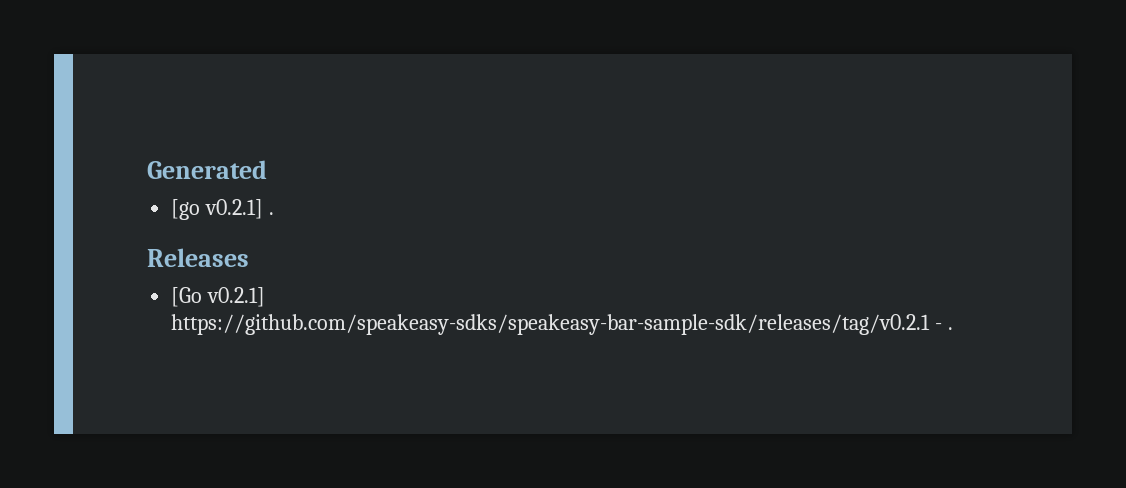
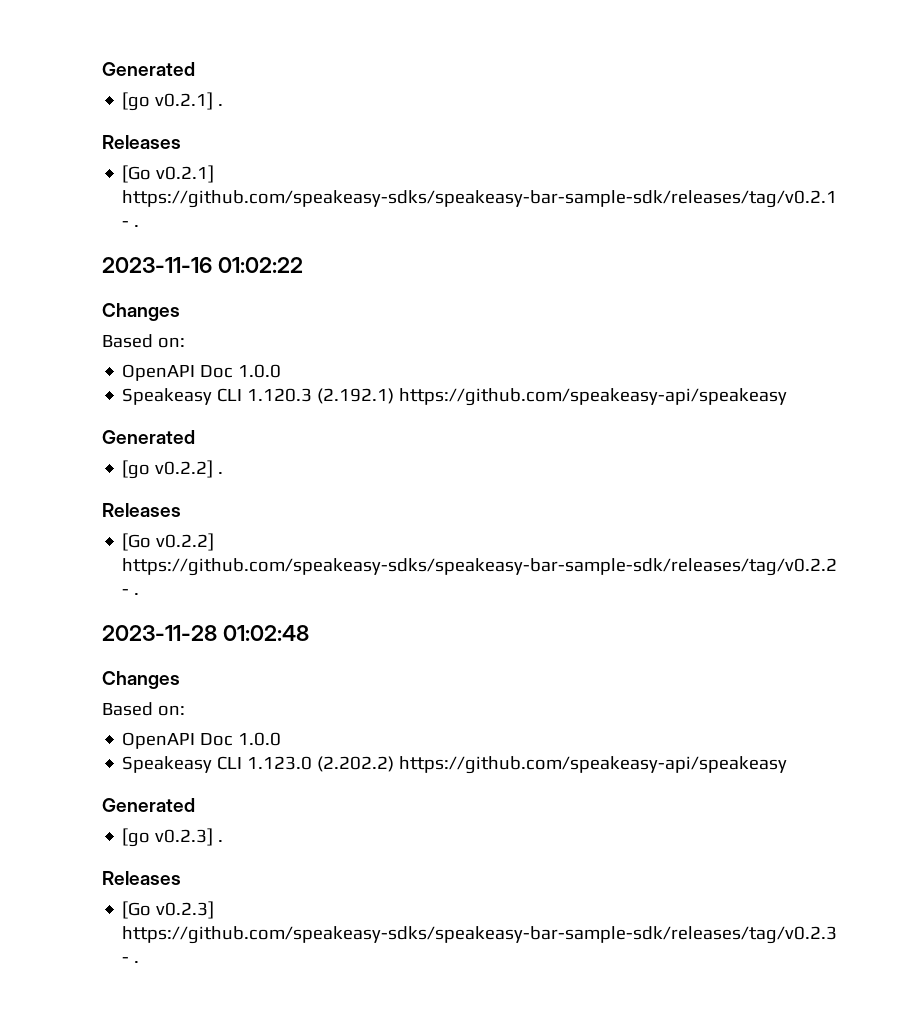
+ 2023-11-16 01:02:22
+ Changes
+ Based on:
+ OpenAPI Doc 1.0.0
+ Speakeasy CLI 1.120.3 (2.192.1) https://github.com/speakeasy-api/speakeasy
+ Generated
+ [go v0.2.2] .
+ Releases
+ [Go v0.2.2] https://github.com/speakeasy-sdks/speakeasy-bar-sample-sdk/releases/tag/v0.2.2 - .
+ 2023-11-28 01:02:48
+ Changes
+ Based on:
+ OpenAPI Doc 1.0.0
+ Speakeasy CLI 1.123.0 (2.202.2) https://github.com/speakeasy-api/speakeasy
+ Generated
+ [go v0.2.3] .
+ Releases
+ [Go v0.2.3] https://github.com/speakeasy-sdks/speakeasy-bar-sample-sdk/releases/tag/v0.2.3 - .

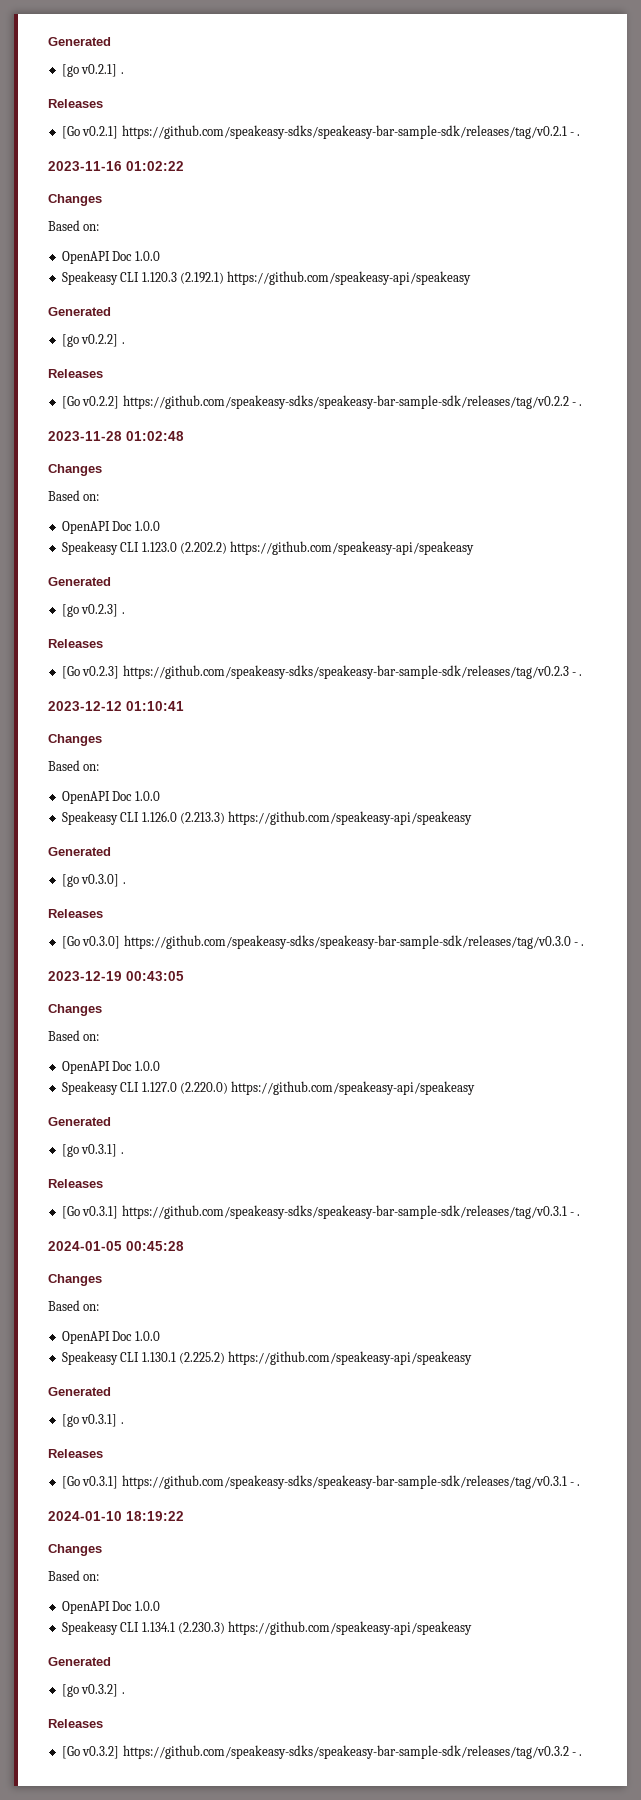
+ 2023-12-12 01:10:41
+ Changes
+ Based on:
+ OpenAPI Doc 1.0.0
+ Speakeasy CLI 1.126.0 (2.213.3) https://github.com/speakeasy-api/speakeasy
+ Generated
+ [go v0.3.0] .
+ Releases
+ [Go v0.3.0] https://github.com/speakeasy-sdks/speakeasy-bar-sample-sdk/releases/tag/v0.3.0 - .
+ 2023-12-19 00:43:05
+ Changes
+ Based on:
+ OpenAPI Doc 1.0.0
+ Speakeasy CLI 1.127.0 (2.220.0) https://github.com/speakeasy-api/speakeasy
+ Generated
+ [go v0.3.1] .
+ Releases
+ [Go v0.3.1] https://github.com/speakeasy-sdks/speakeasy-bar-sample-sdk/releases/tag/v0.3.1 - .
+ 2024-01-05 00:45:28
+ Changes
+ Based on:
+ OpenAPI Doc 1.0.0
+ Speakeasy CLI 1.130.1 (2.225.2) https://github.com/speakeasy-api/speakeasy
+ Generated
+ [go v0.3.1] .
+ Releases
+ [Go v0.3.1] https://github.com/speakeasy-sdks/speakeasy-bar-sample-sdk/releases/tag/v0.3.1 - .
+ 2024-01-10 18:19:22
+ Changes
+ Based on:
+ OpenAPI Doc 1.0.0
+ Speakeasy CLI 1.134.1 (2.230.3) https://github.com/speakeasy-api/speakeasy
+ Generated
+ [go v0.3.2] .
+ Releases
+ [Go v0.3.2] https://github.com/speakeasy-sdks/speakeasy-bar-sample-sdk/releases/tag/v0.3.2 - .

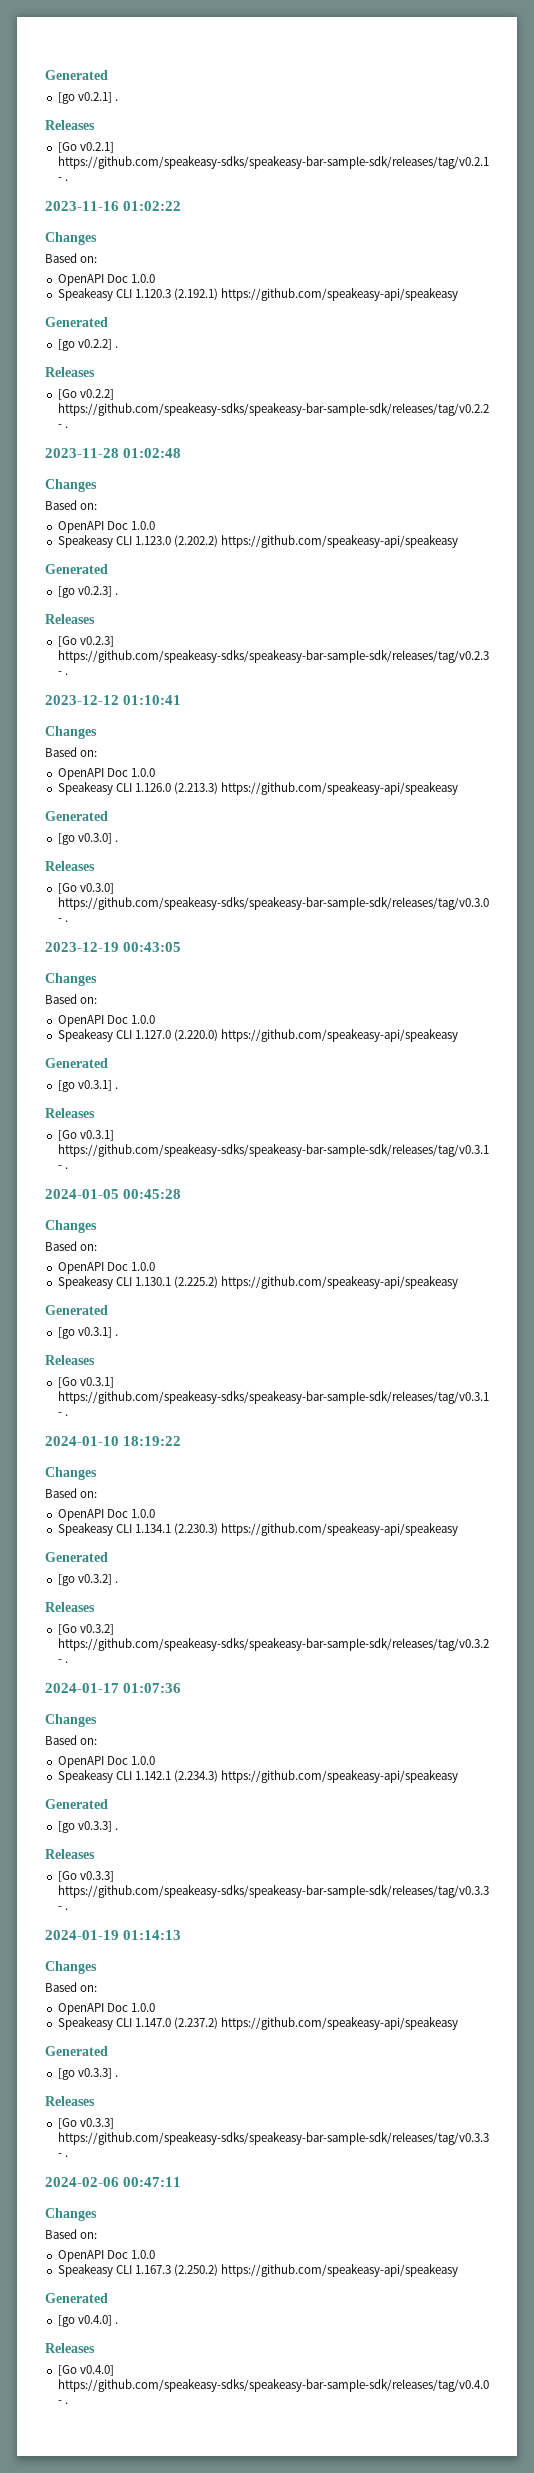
+ 2024-01-17 01:07:36
+ Changes
+ Based on:
+ OpenAPI Doc 1.0.0
+ Speakeasy CLI 1.142.1 (2.234.3) https://github.com/speakeasy-api/speakeasy
+ Generated
+ [go v0.3.3] .
+ Releases
+ [Go v0.3.3] https://github.com/speakeasy-sdks/speakeasy-bar-sample-sdk/releases/tag/v0.3.3 - .
+ 2024-01-19 01:14:13
+ Changes
+ Based on:
+ OpenAPI Doc 1.0.0
+ Speakeasy CLI 1.147.0 (2.237.2) https://github.com/speakeasy-api/speakeasy
+ Generated
+ [go v0.3.3] .
+ Releases
+ [Go v0.3.3] https://github.com/speakeasy-sdks/speakeasy-bar-sample-sdk/releases/tag/v0.3.3 - .
+ 2024-02-06 00:47:11
+ Changes
+ Based on:
+ OpenAPI Doc 1.0.0
+ Speakeasy CLI 1.167.3 (2.250.2) https://github.com/speakeasy-api/speakeasy
+ Generated
+ [go v0.4.0] .
+ Releases
+ [Go v0.4.0] https://github.com/speakeasy-sdks/speakeasy-bar-sample-sdk/releases/tag/v0.4.0 - .

